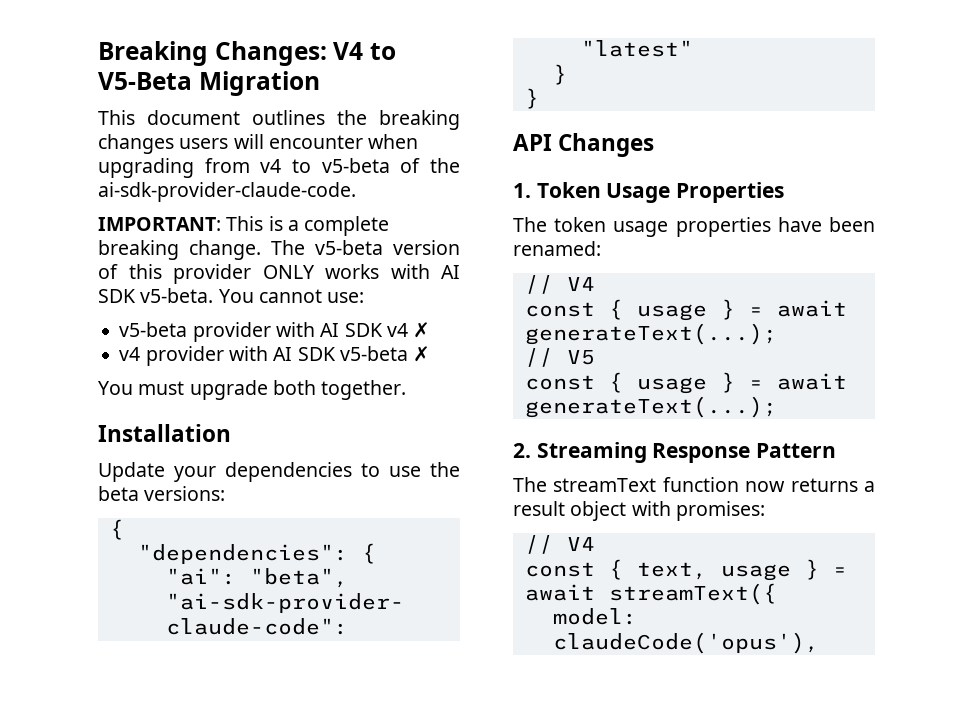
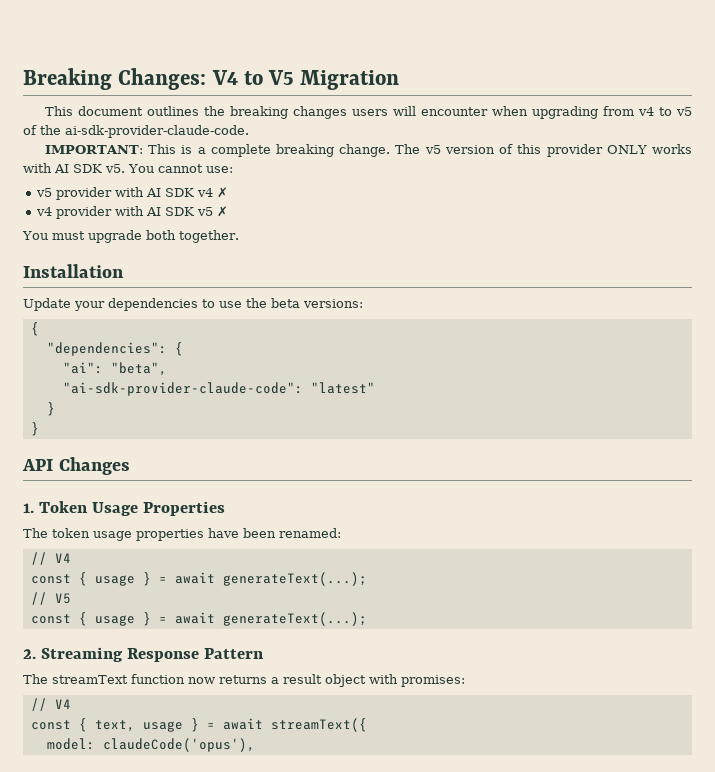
- Breaking Changes: V4 to V5-Beta Migration
+ Breaking Changes: V4 to V5 Migration
- This document outlines the breaking changes users will encounter when upgrading from v4 to v5-beta of the ai-sdk-provider-claude-code.
+ This document outlines the breaking changes users will encounter when upgrading from v4 to v5 of the ai-sdk-provider-claude-code.
- The v5-beta version of this provider ONLY works with AI SDK v5-beta.
+ The v5 version of this provider ONLY works with AI SDK v5.
- v5-beta provider with AI SDK v4 ✗
+ v5 provider with AI SDK v4 ✗
- v4 provider with AI SDK v5-beta ✗
+ v4 provider with AI SDK v5 ✗

